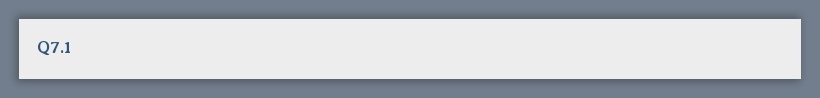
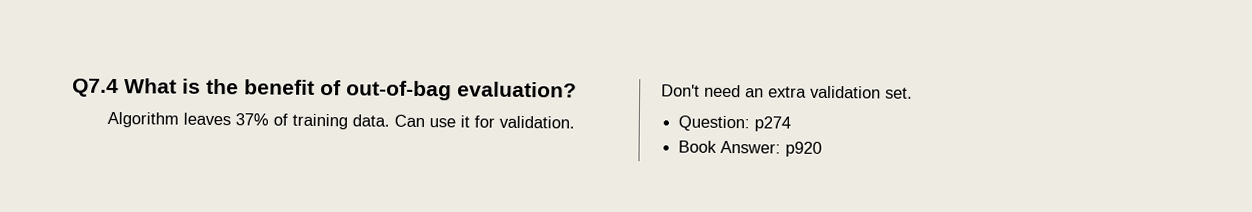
- Q7.1
+ Q7.4 What is the benefit of out-of-bag evaluation?
+ Algorithm leaves 37% of training data. Can use it for validation. Don't need an extra validation set.
+ Question: p274
+ Book Answer: p920

